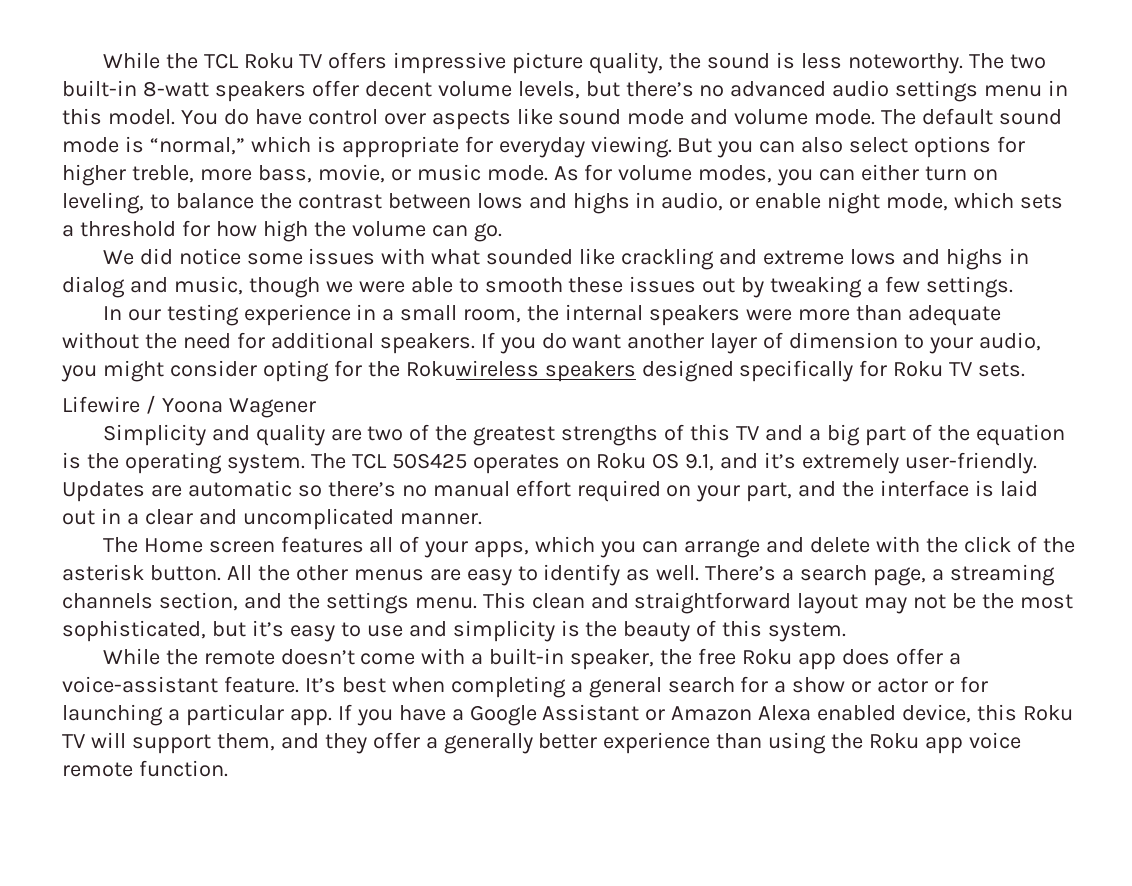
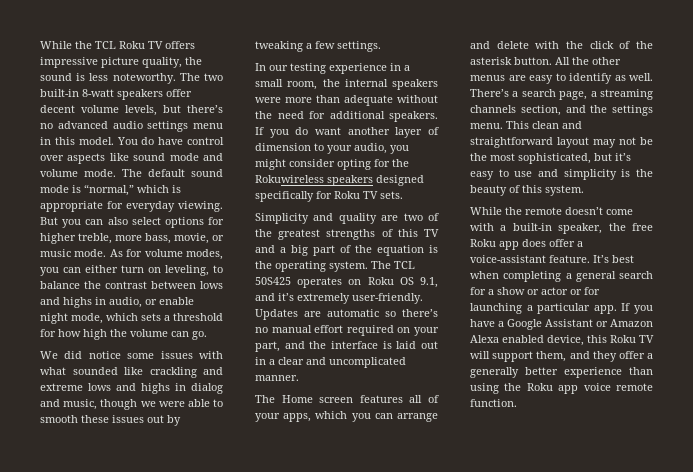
- Lifewire / Yoona Wagener

